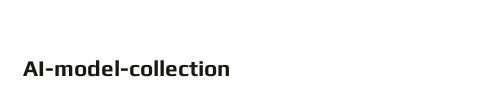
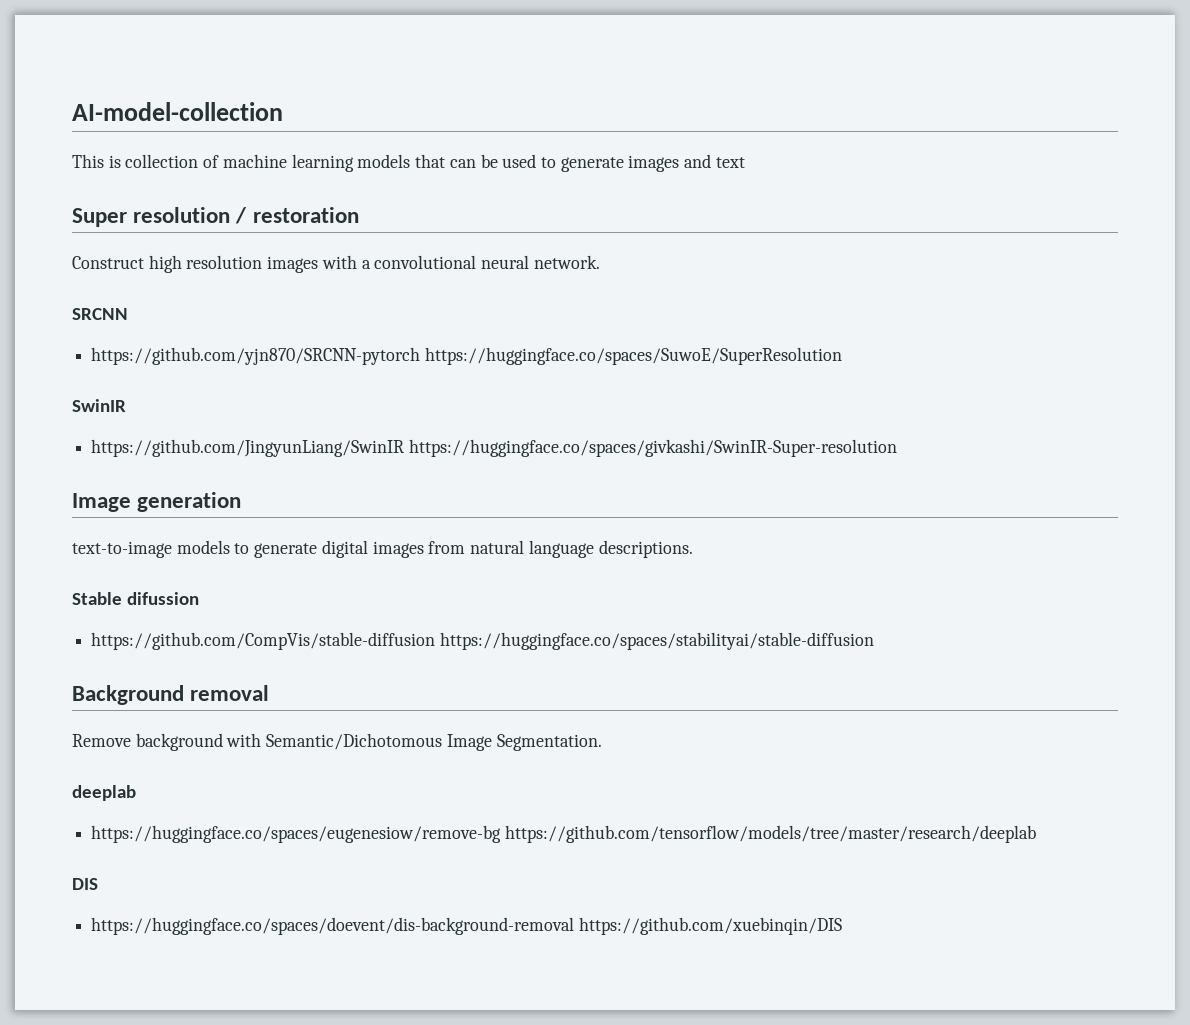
+ This is collection of machine learning models that can be used to generate images and text
+ Super resolution / restoration
+ Construct high resolution images with a convolutional neural network.
+ SRCNN
+ https://github.com/yjn870/SRCNN-pytorch https://huggingface.co/spaces/SuwoE/SuperResolution
+ SwinIR
+ https://github.com/JingyunLiang/SwinIR https://huggingface.co/spaces/givkashi/SwinIR-Super-resolution
+ Image generation
+ text-to-image models to generate digital images from natural language descriptions.
+ Stable difussion
+ https://github.com/CompVis/stable-diffusion https://huggingface.co/spaces/stabilityai/stable-diffusion
+ Background removal
+ Remove background with Semantic/Dichotomous Image Segmentation.
+ deeplab
+ https://huggingface.co/spaces/eugenesiow/remove-bg https://github.com/tensorflow/models/tree/master/research/deeplab
+ DIS
+ https://huggingface.co/spaces/doevent/dis-background-removal https://github.com/xuebinqin/DIS

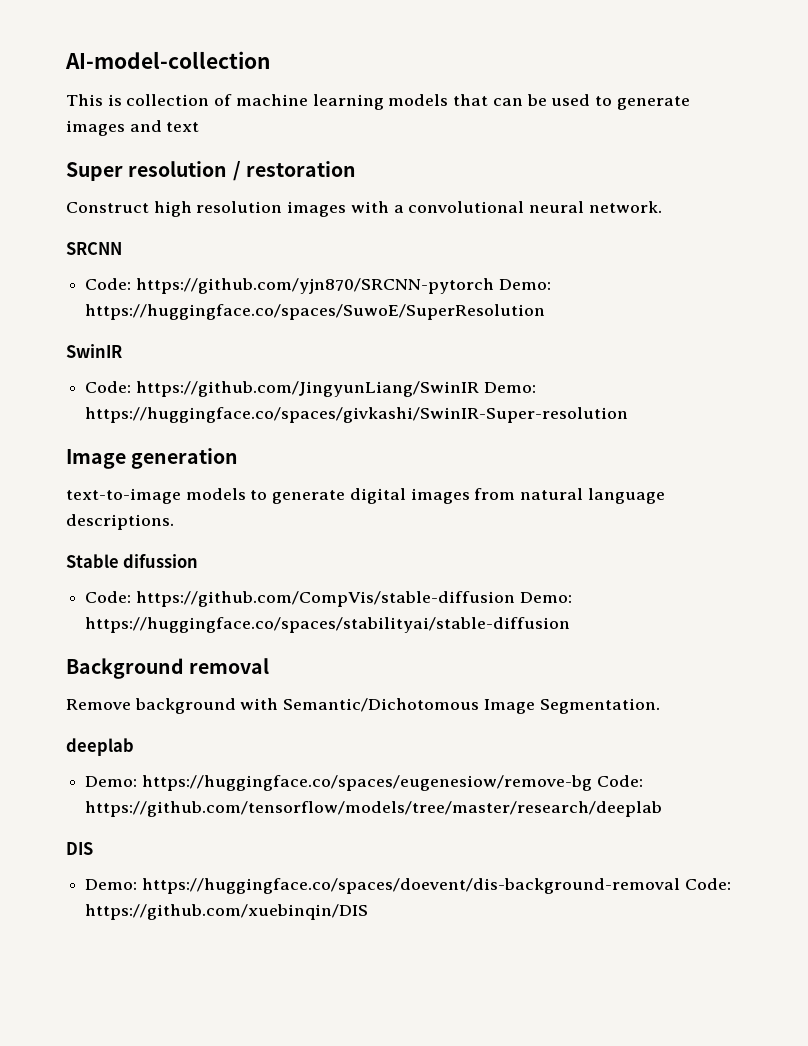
- https://github.com/yjn870/SRCNN-pytorch https://huggingface.co/spaces/SuwoE/SuperResolution
+ Code: https://github.com/yjn870/SRCNN-pytorch Demo: https://huggingface.co/spaces/SuwoE/SuperResolution
- https://github.com/JingyunLiang/SwinIR https://huggingface.co/spaces/givkashi/SwinIR-Super-resolution
+ Code: https://github.com/JingyunLiang/SwinIR Demo: https://huggingface.co/spaces/givkashi/SwinIR-Super-resolution
- https://github.com/CompVis/stable-diffusion https://huggingface.co/spaces/stabilityai/stable-diffusion
+ Code: https://github.com/CompVis/stable-diffusion Demo: https://huggingface.co/spaces/stabilityai/stable-diffusion
- https://huggingface.co/spaces/eugenesiow/remove-bg https://github.com/tensorflow/models/tree/master/research/deeplab
+ Demo: https://huggingface.co/spaces/eugenesiow/remove-bg Code: https://github.com/tensorflow/models/tree/master/research/deeplab
- https://huggingface.co/spaces/doevent/dis-background-removal https://github.com/xuebinqin/DIS
+ Demo: https://huggingface.co/spaces/doevent/dis-background-removal Code: https://github.com/xuebinqin/DIS

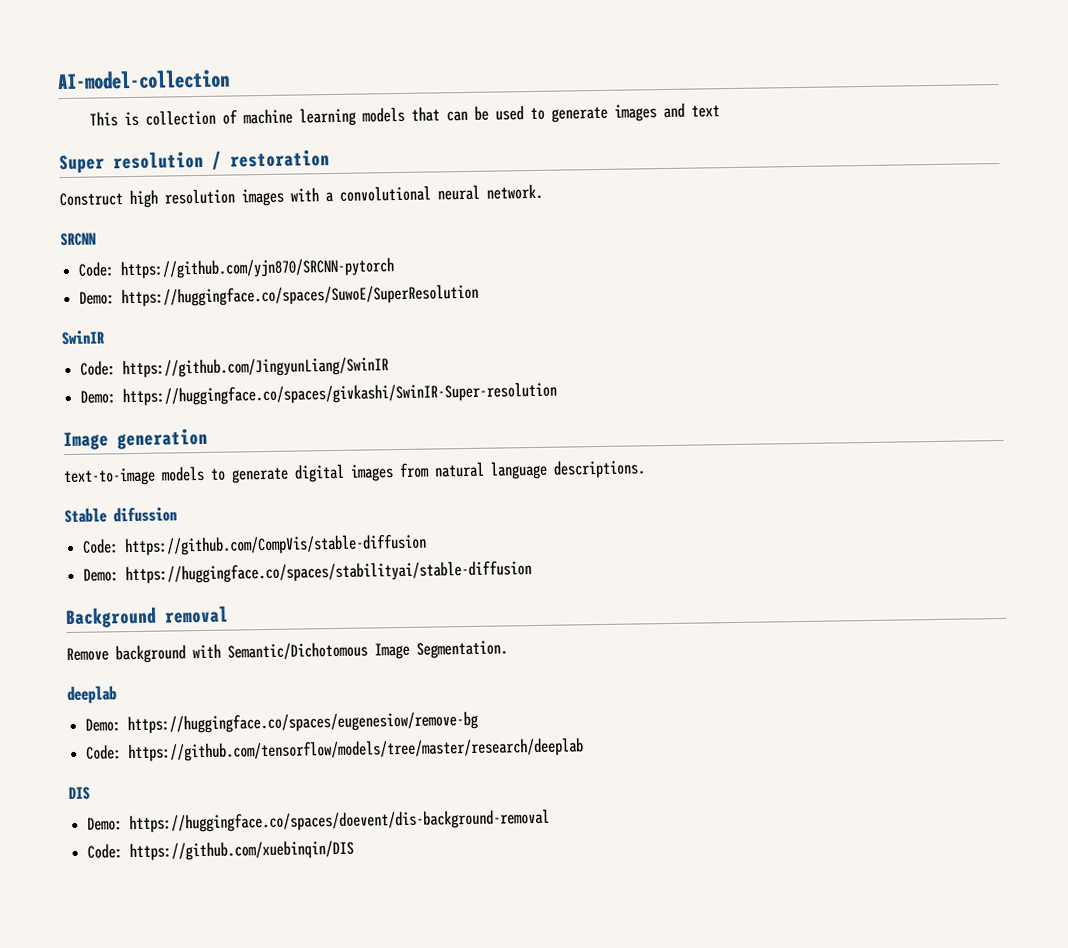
- Code: https://github.com/yjn870/SRCNN-pytorch Demo: https://huggingface.co/spaces/SuwoE/SuperResolution
+ Code: https://github.com/yjn870/SRCNN-pytorch
+ Demo: https://huggingface.co/spaces/SuwoE/SuperResolution
- Code: https://github.com/JingyunLiang/SwinIR Demo: https://huggingface.co/spaces/givkashi/SwinIR-Super-resolution
+ Code: https://github.com/JingyunLiang/SwinIR
+ Demo: https://huggingface.co/spaces/givkashi/SwinIR-Super-resolution
- Code: https://github.com/CompVis/stable-diffusion Demo: https://huggingface.co/spaces/stabilityai/stable-diffusion
+ Code: https://github.com/CompVis/stable-diffusion
+ Demo: https://huggingface.co/spaces/stabilityai/stable-diffusion
- Demo: https://huggingface.co/spaces/eugenesiow/remove-bg Code: https://github.com/tensorflow/models/tree/master/research/deeplab
+ Demo: https://huggingface.co/spaces/eugenesiow/remove-bg
+ Code: https://github.com/tensorflow/models/tree/master/research/deeplab
- Demo: https://huggingface.co/spaces/doevent/dis-background-removal Code: https://github.com/xuebinqin/DIS
+ Demo: https://huggingface.co/spaces/doevent/dis-background-removal
+ Code: https://github.com/xuebinqin/DIS

